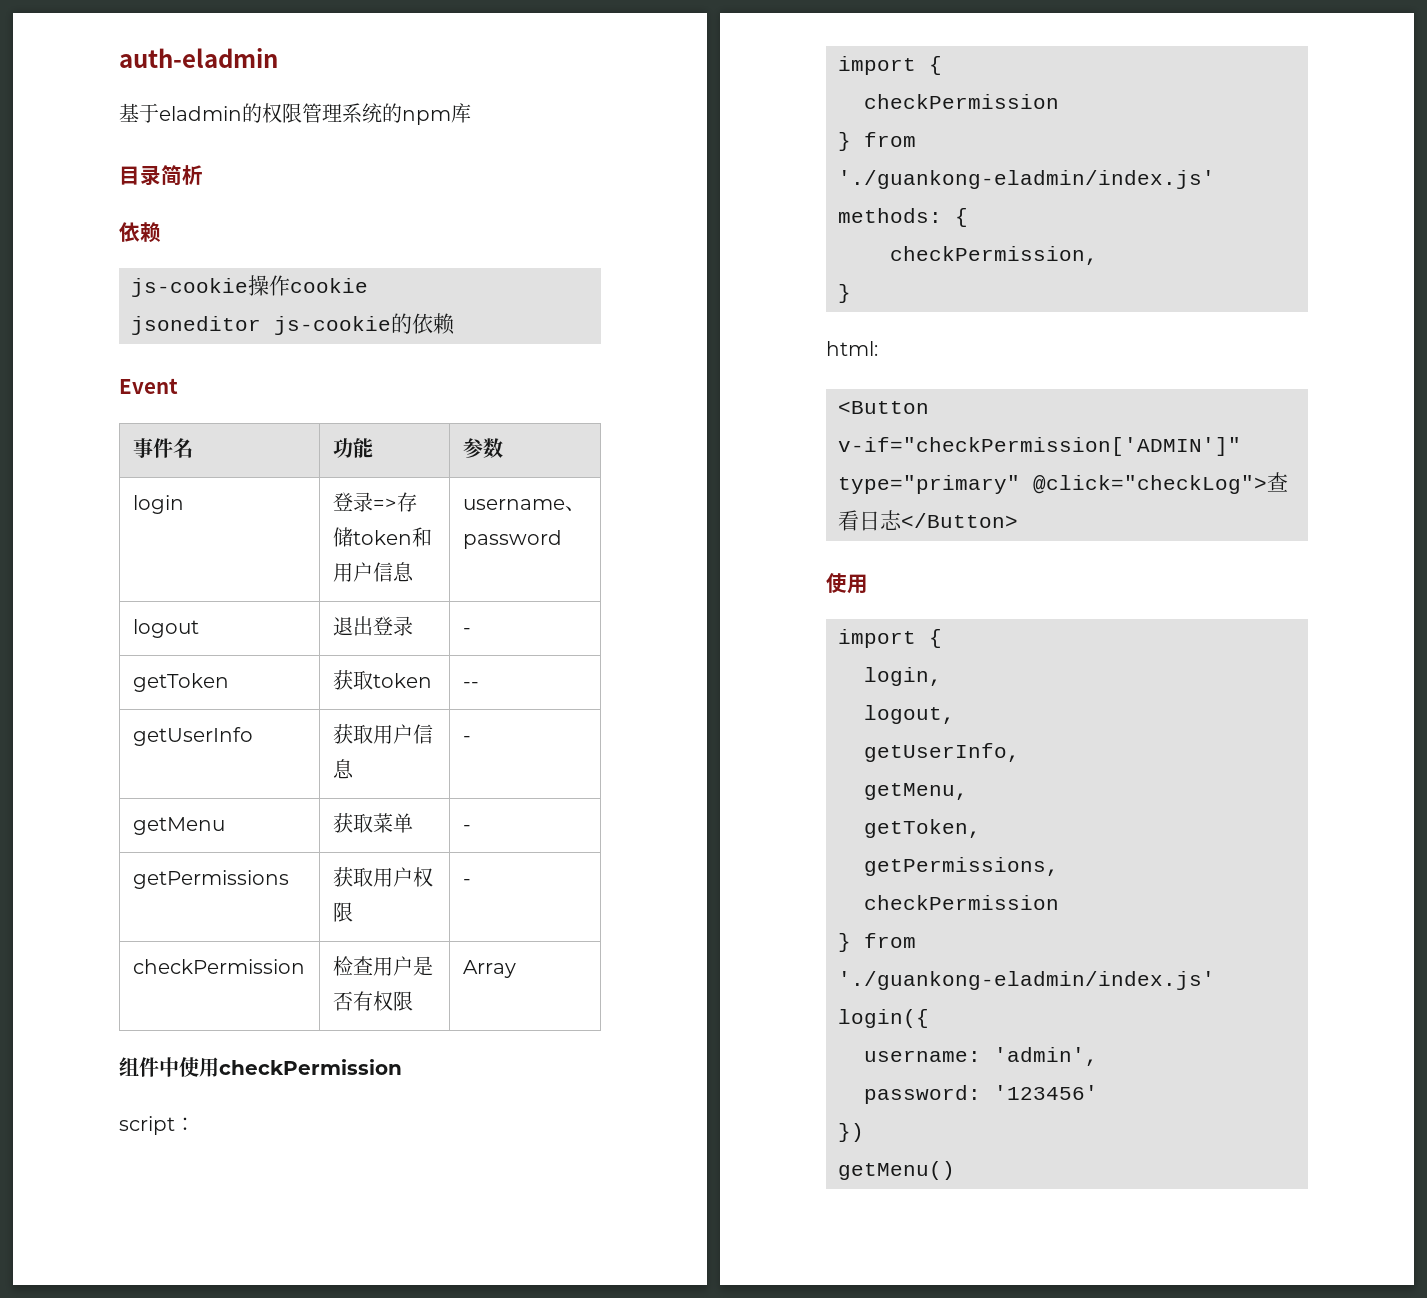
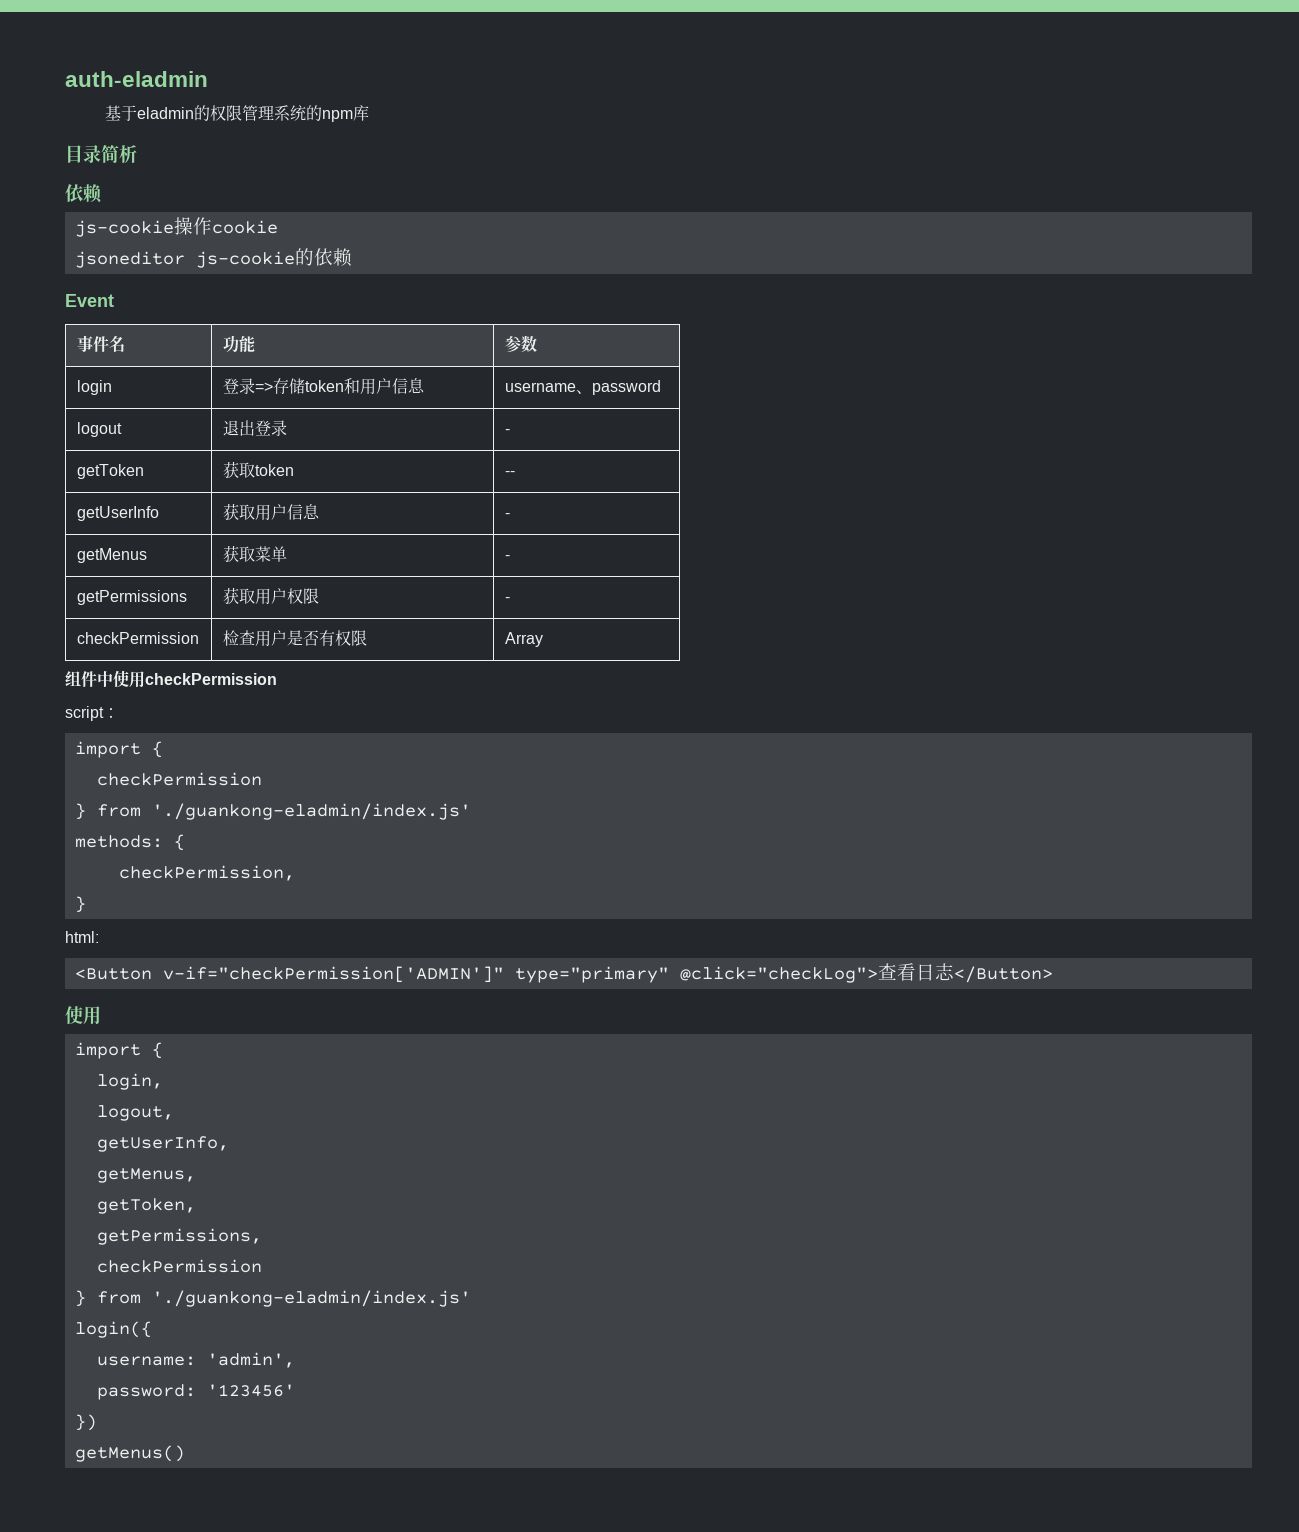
- getMenu | 获取菜单 | -
+ getMenus | 获取菜单 | -
- getMenu,
+ getMenus,
- getMenu()
+ getMenus()

